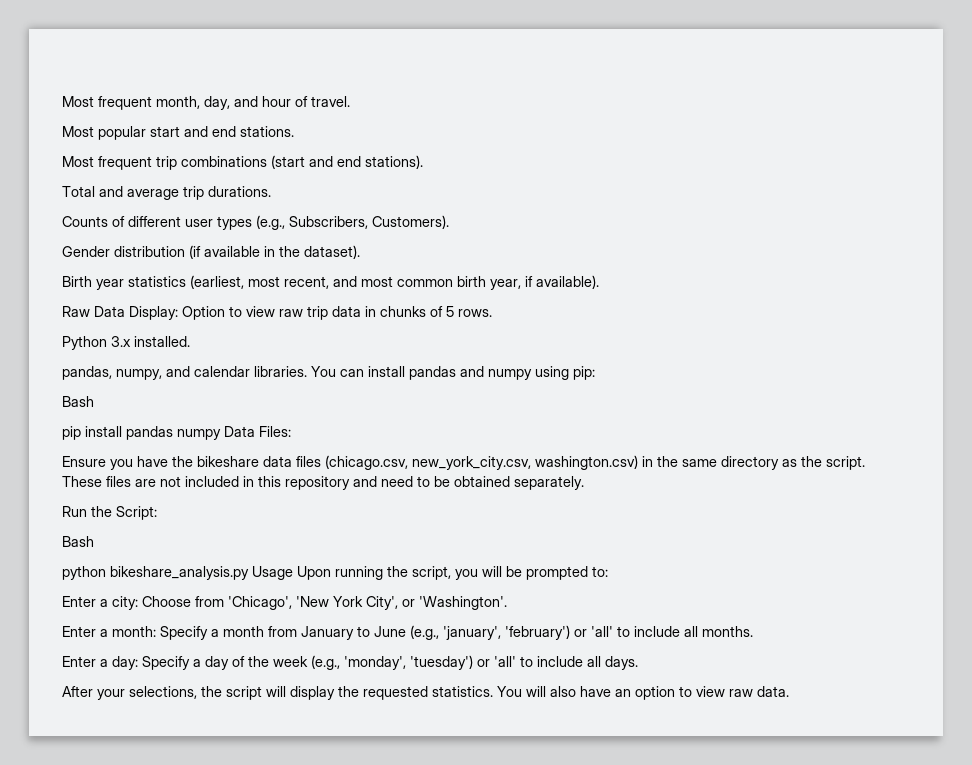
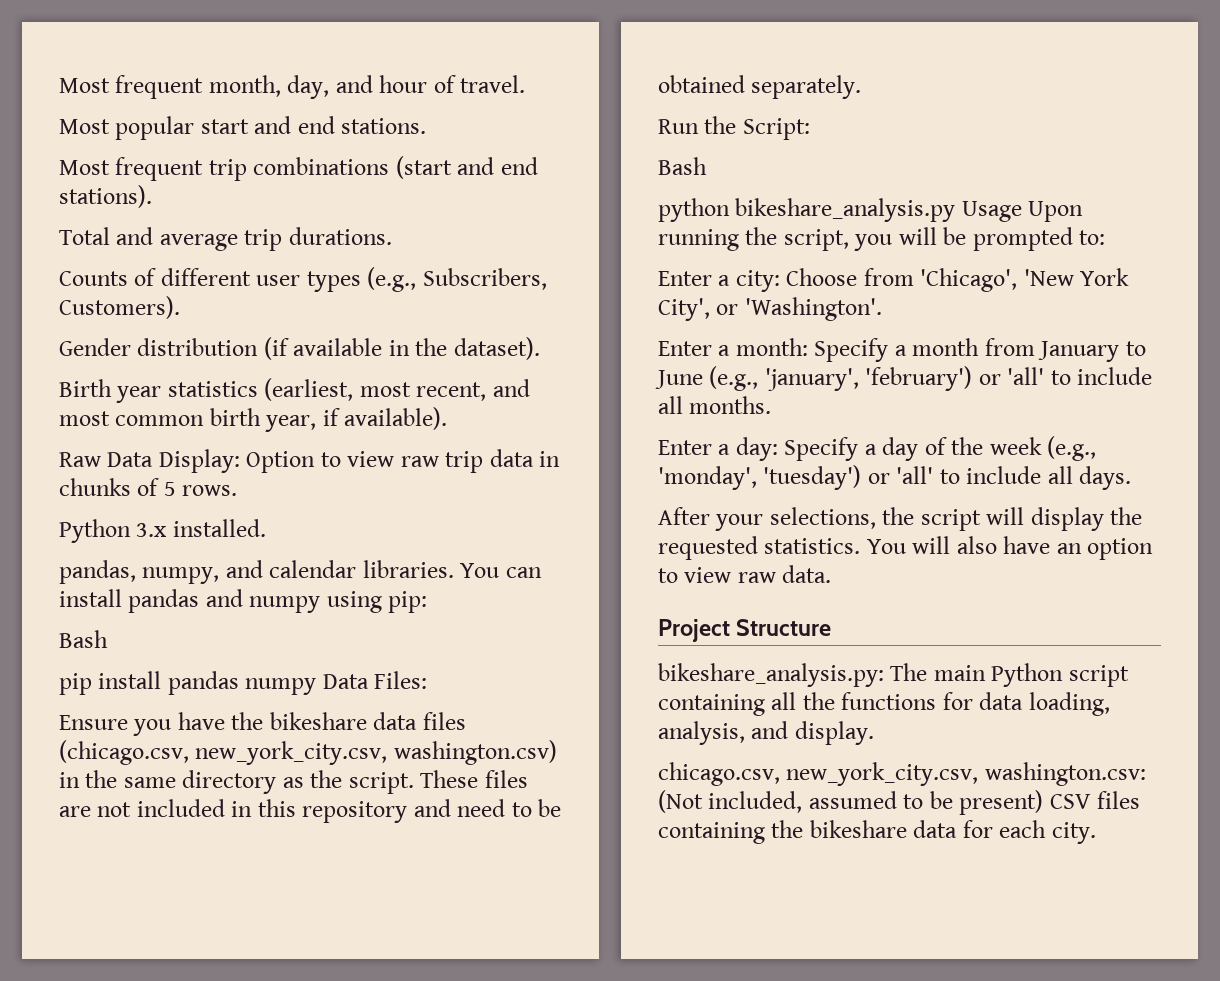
+ Project Structure
+ bikeshare_analysis.py: The main Python script containing all the functions for data loading, analysis, and display.
+ chicago.csv, new_york_city.csv, washington.csv: (Not included, assumed to be present) CSV files containing the bikeshare data for each city.

